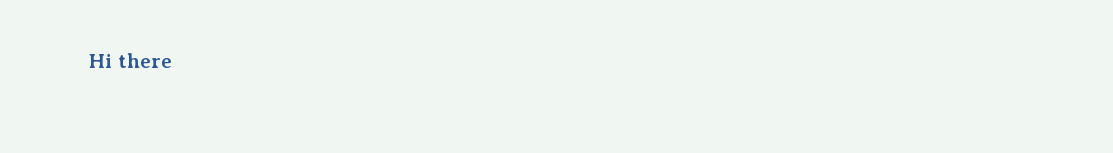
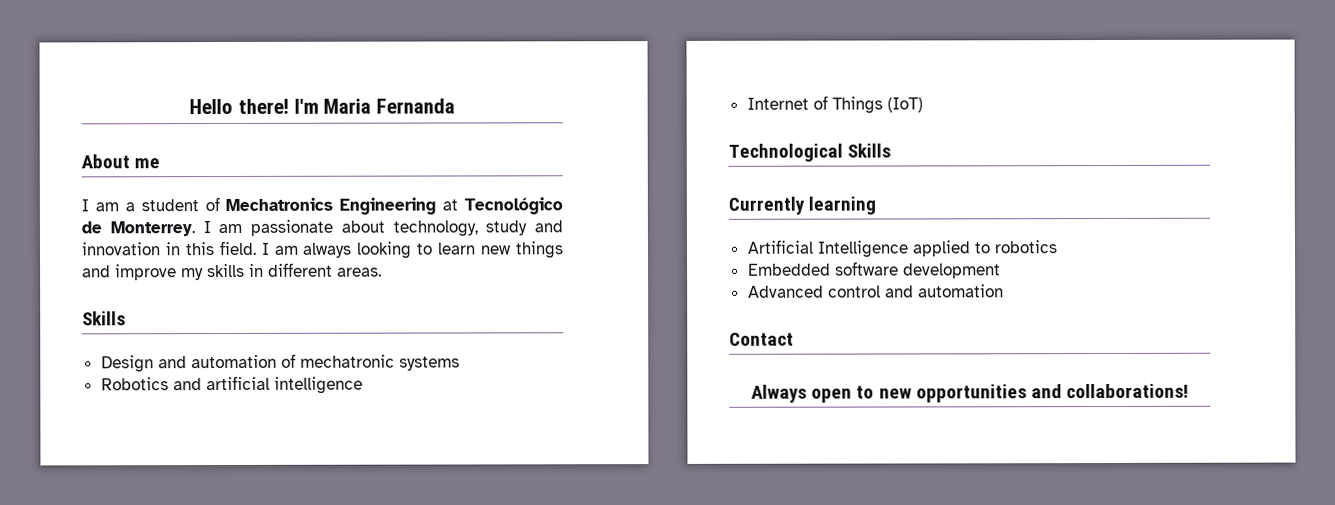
- Hi there
+ Hello there! I'm Maria Fernanda
+ About me
+ I am a student of Mechatronics Engineering at Tecnológico de Monterrey. I am passionate about technology, study and innovation in this field. I am always looking to learn new things and improve my skills in different areas.
+ Skills
+ Design and automation of mechatronic systems
+ Robotics and artificial intelligence
+ Internet of Things (IoT)
+ Technological Skills
+ Currently learning
+ Artificial Intelligence applied to robotics
+ Embedded software development
+ Advanced control and automation
+ Contact
+ Always open to new opportunities and collaborations!

